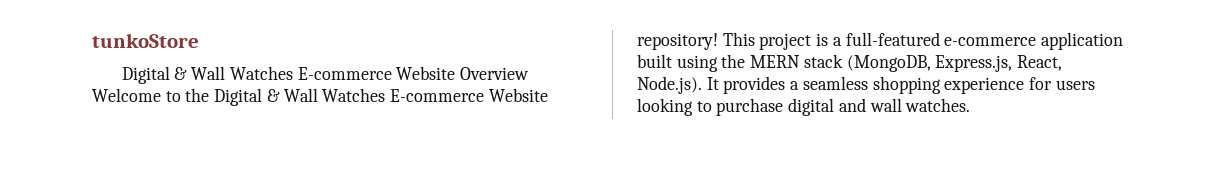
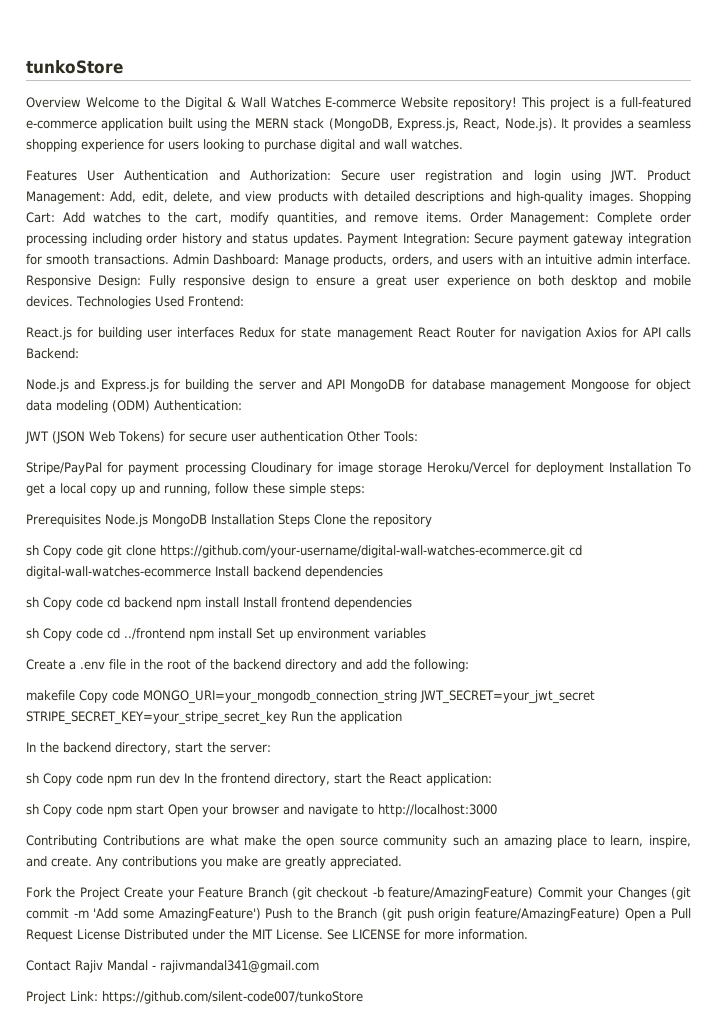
- Digital & Wall Watches E-commerce Website Overview Welcome to the Digital & Wall Watches E-commerce Website repository!
+ Overview Welcome to the Digital & Wall Watches E-commerce Website repository!
+ Features User Authentication and Authorization: Secure user registration and login using JWT. Product Management: Add, edit, delete, and view products with detailed descriptions and high-quality images. Shopping Cart: Add watches to the cart, modify quantities, and remove items. Order Management: Complete order processing including order history and status updates. Payment Integration: Secure payment gateway integration for smooth transactions. Admin Dashboard: Manage products, orders, and users with an intuitive admin interface. Responsive Design: Fully responsive design to ensure a great user experience on both desktop and mobile devices. Technologies Used Frontend:
+ React.js for building user interfaces Redux for state management React Router for navigation Axios for API calls Backend:
+ Node.js and Express.js for building the server and API MongoDB for database management Mongoose for object data modeling (ODM) Authentication:
+ JWT (JSON Web Tokens) for secure user authentication Other Tools:
+ Stripe/PayPal for payment processing Cloudinary for image storage Heroku/Vercel for deployment Installation To get a local copy up and running, follow these simple steps:
+ Prerequisites Node.js MongoDB Installation Steps Clone the repository
+ sh Copy code git clone https://github.com/your-username/digital-wall-watches-ecommerce.git cd digital-wall-watches-ecommerce Install backend dependencies
+ sh Copy code cd backend npm install Install frontend dependencies
+ sh Copy code cd ../frontend npm install Set up environment variables
+ Create a .env file in the root of the backend directory and add the following:
+ makefile Copy code MONGO_URI=your_mongodb_connection_string JWT_SECRET=your_jwt_secret STRIPE_SECRET_KEY=your_stripe_secret_key Run the application
+ In the backend directory, start the server:
+ sh Copy code npm run dev In the frontend directory, start the React application:
+ sh Copy code npm start Open your browser and navigate to http://localhost:3000
+ Contributing Contributions are what make the open source community such an amazing place to learn, inspire, and create. Any contributions you make are greatly appreciated.
+ Fork the Project Create your Feature Branch (git checkout -b feature/AmazingFeature) Commit your Changes (git commit -m 'Add some AmazingFeature') Push to the Branch (git push origin feature/AmazingFeature) Open a Pull Request License Distributed under the MIT License. See LICENSE for more information.
+ Contact Rajiv Mandal - rajivmandal341@gmail.com
+ Project Link: https://github.com/silent-code007/tunkoStore

